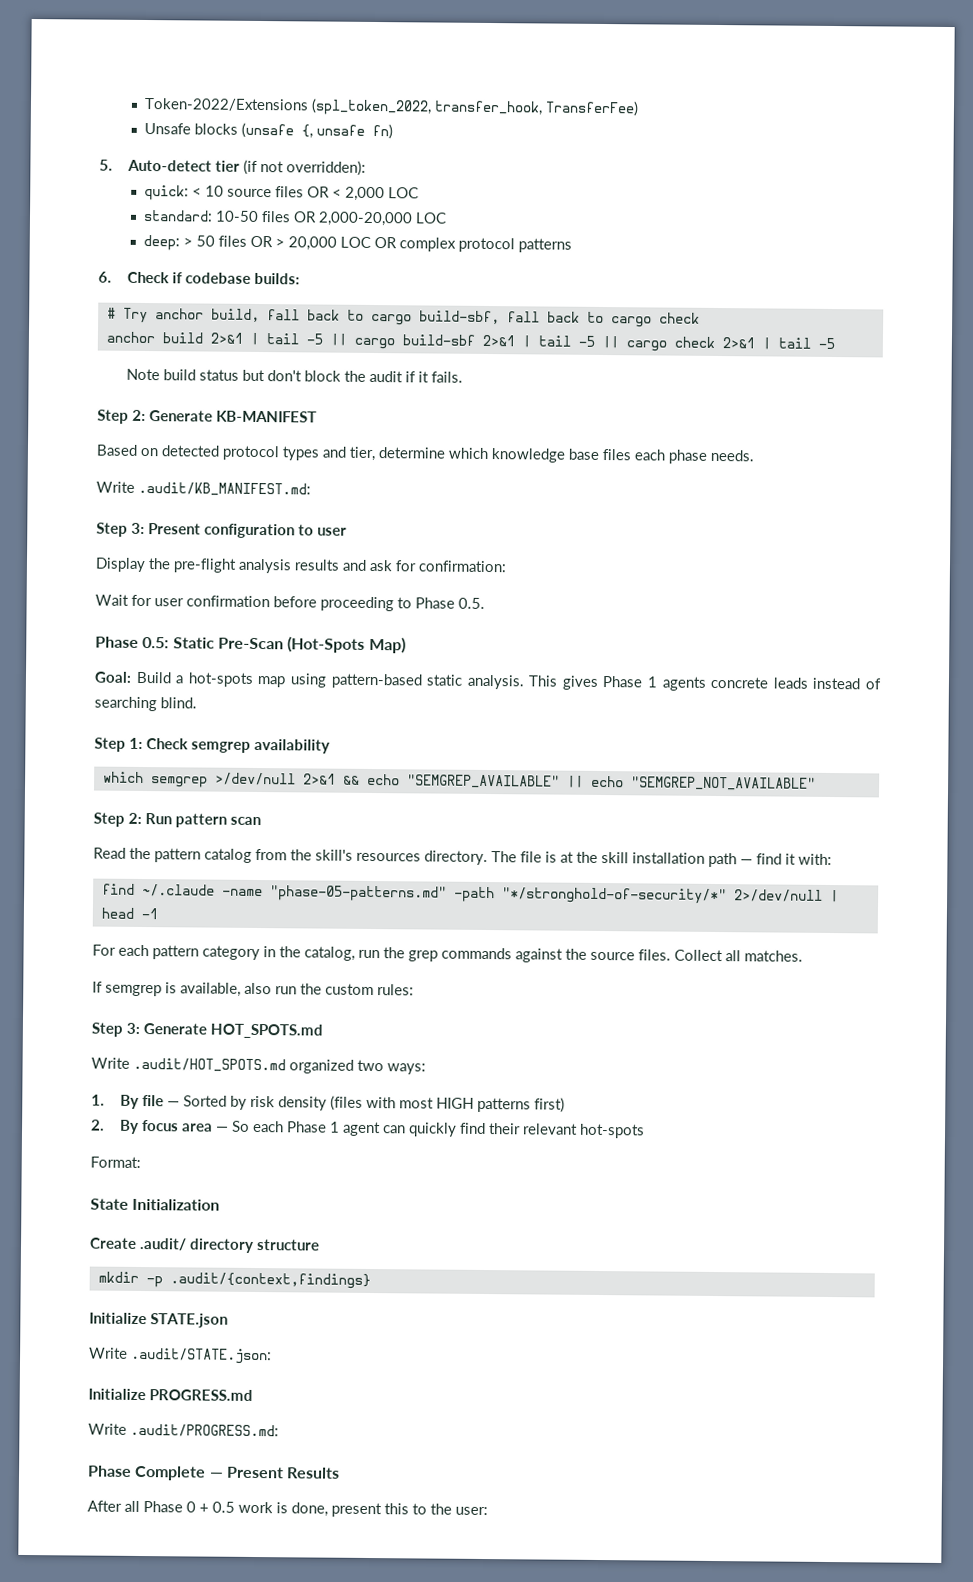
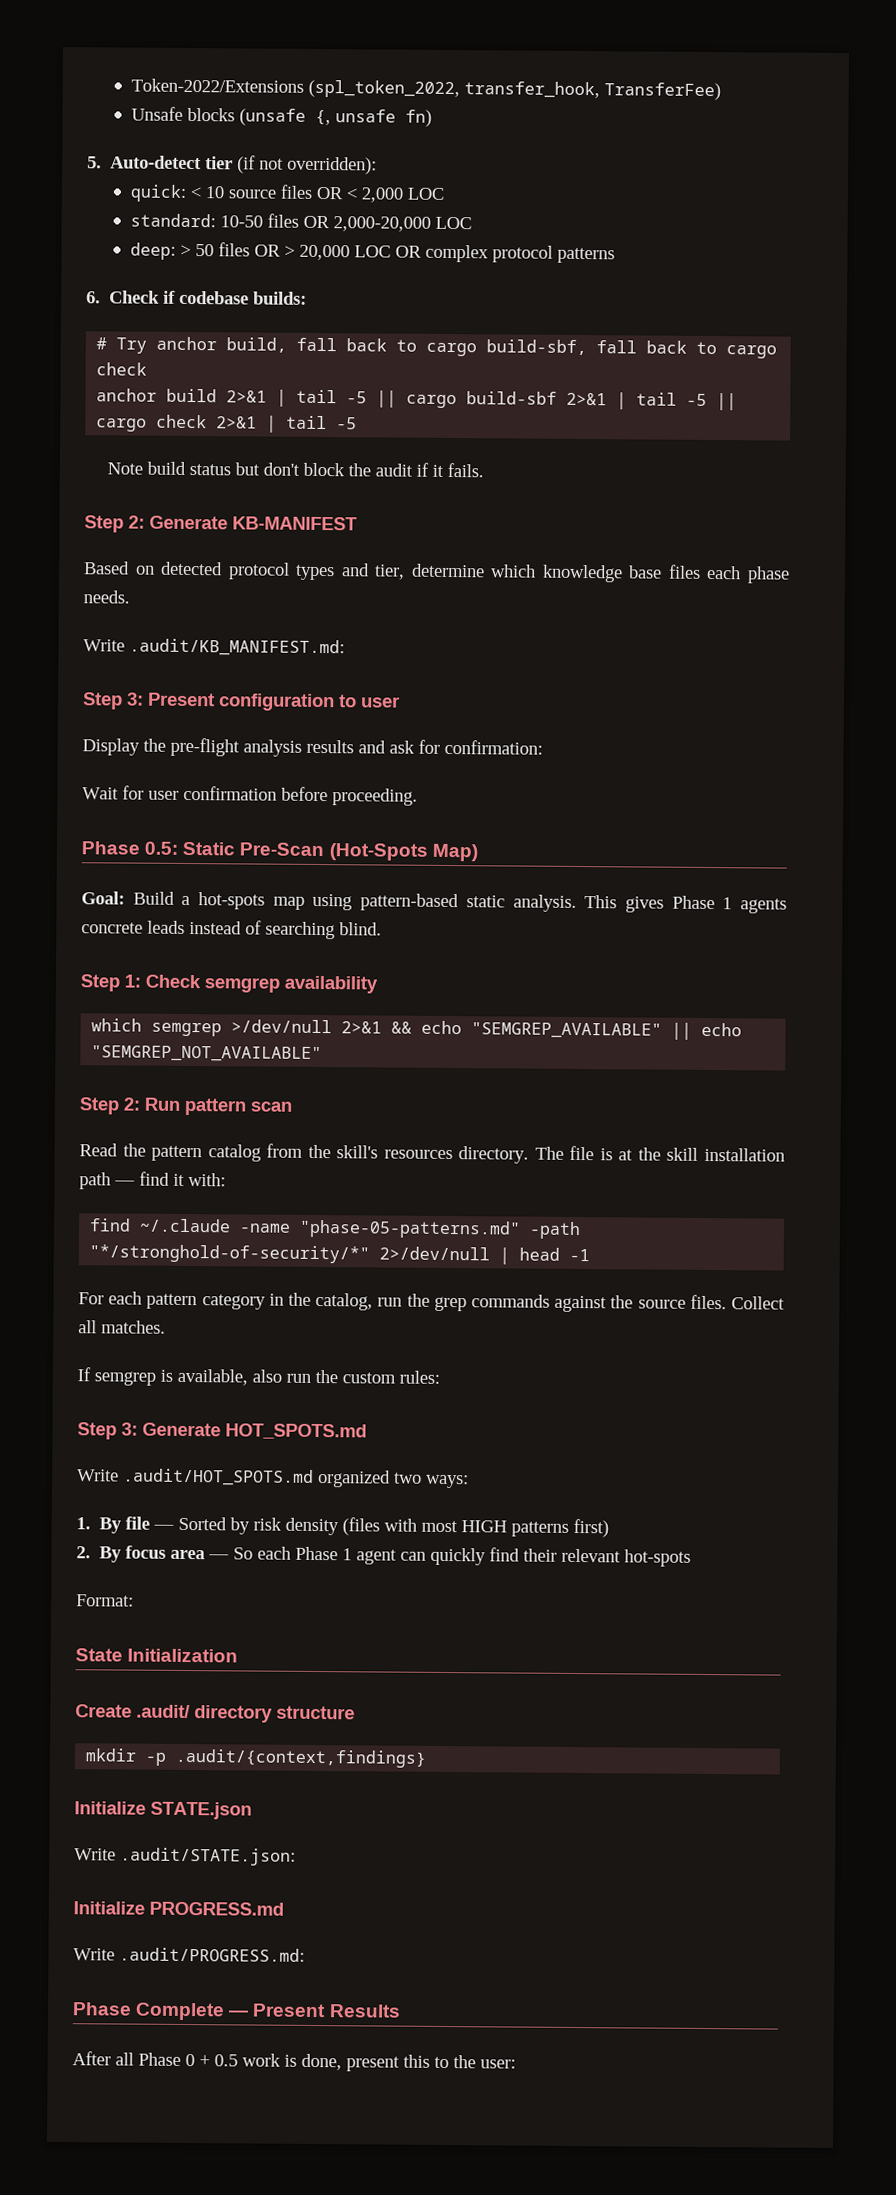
- Wait for user confirmation before proceeding to Phase 0.5.
+ Wait for user confirmation before proceeding.

